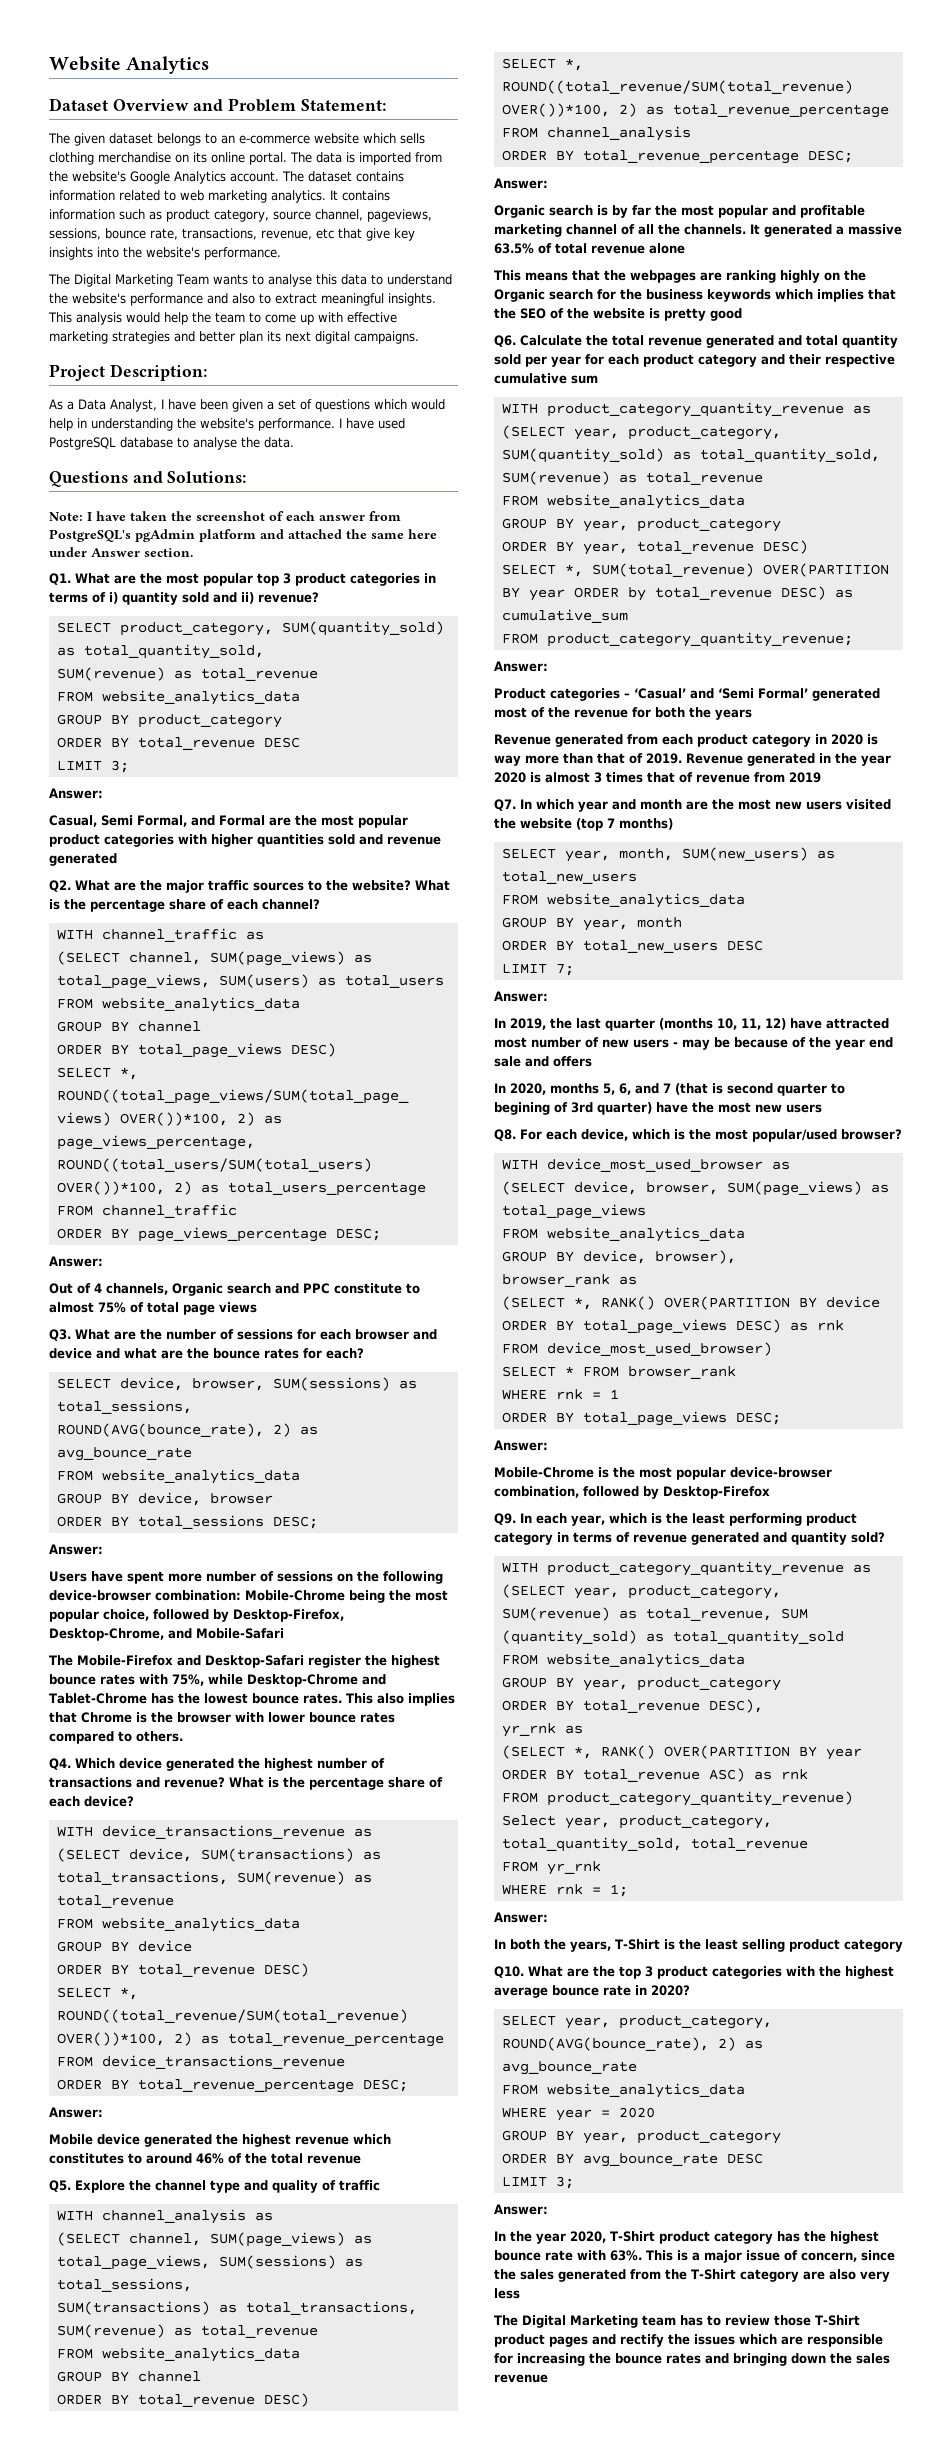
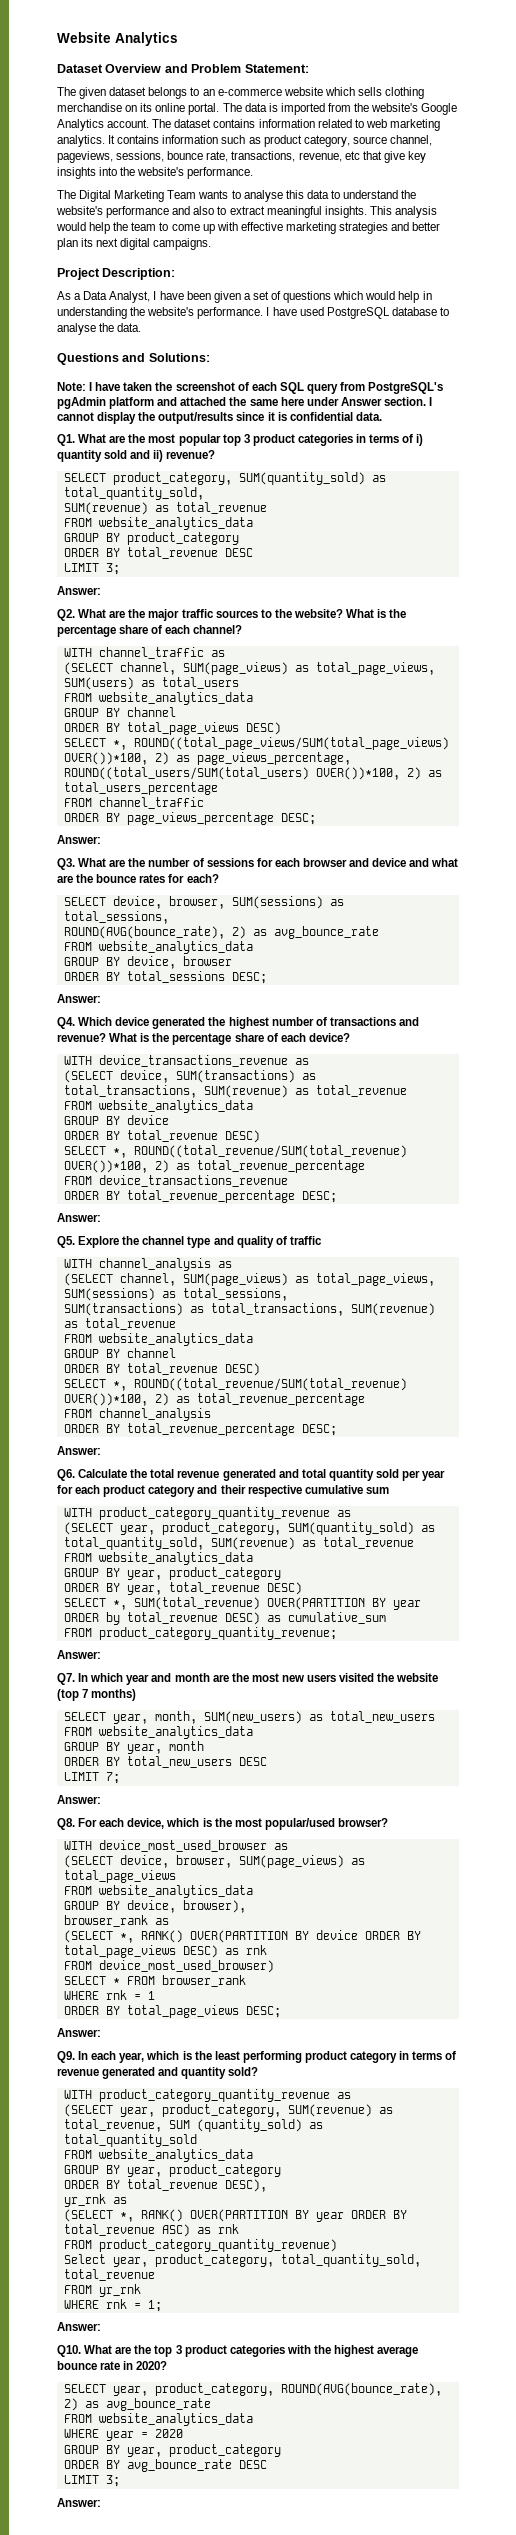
- Note: I have taken the screenshot of each answer from PostgreSQL's pgAdmin platform and attached the same here under Answer section.
+ Note: I have taken the screenshot of each SQL query from PostgreSQL's pgAdmin platform and attached the same here under Answer section. I cannot display the output/results since it is confidential data.
- Casual, Semi Formal, and Formal are the most popular product categories with higher quantities sold and revenue generated
- Out of 4 channels, Organic search and PPC constitute to almost 75% of total page views
- Users have spent more number of sessions on the following device-browser combination: Mobile-Chrome being the most popular choice, followed by Desktop-Firefox, Desktop-Chrome, and Mobile-Safari
- The Mobile-Firefox and Desktop-Safari register the highest bounce rates with 75%, while Desktop-Chrome and Tablet-Chrome has the lowest bounce rates. This also implies that Chrome is the browser with lower bounce rates compared to others.
- Mobile device generated the highest revenue which constitutes to around 46% of the total revenue
- Organic search is by far the most popular and profitable marketing channel of all the channels. It generated a massive 63.5% of total revenue alone
- This means that the webpages are ranking highly on the Organic search for the business keywords which implies that the SEO of the website is pretty good
- Product categories – ‘Casual’ and ‘Semi Formal’ generated most of the revenue for both the years
- Revenue generated from each product category in 2020 is way more than that of 2019. Revenue generated in the year 2020 is almost 3 times that of revenue from 2019
- In 2019, the last quarter (months 10, 11, 12) have attracted most number of new users - may be because of the year end sale and offers
- In 2020, months 5, 6, and 7 (that is second quarter to begining of 3rd quarter) have the most new users
- Mobile-Chrome is the most popular device-browser combination, followed by Desktop-Firefox
- In both the years, T-Shirt is the least selling product category
- In the year 2020, T-Shirt product category has the highest bounce rate with 63%. This is a major issue of concern, since the sales generated from the T-Shirt category are also very less
- The Digital Marketing team has to review those T-Shirt product pages and rectify the issues which are responsible for increasing the bounce rates and bringing down the sales revenue

